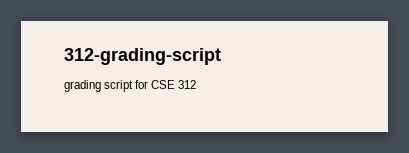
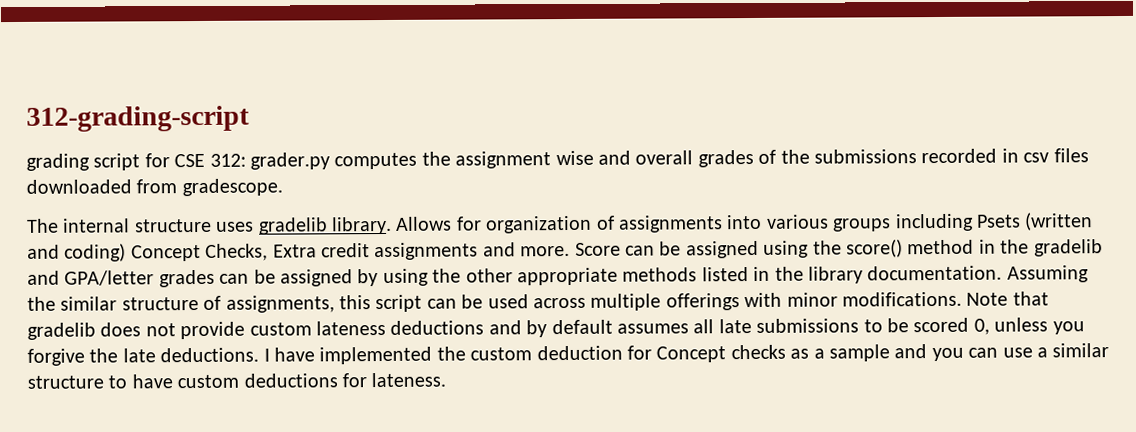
- grading script for CSE 312
+ grading script for CSE 312: grader.py computes the assignment wise and overall grades of the submissions recorded in csv files downloaded from gradescope.
+ The internal structure uses gradelib library. Allows for organization of assignments into various groups including Psets (written and coding) Concept Checks, Extra credit assignments and more. Score can be assigned using the score() method in the gradelib and GPA/letter grades can be assigned by using the other appropriate methods listed in the library documentation. Assuming the similar structure of assignments, this script can be used across multiple offerings with minor modifications. Note that gradelib does not provide custom lateness deductions and by default assumes all late submissions to be scored 0, unless you forgive the late deductions. I have implemented the custom deduction for Concept checks as a sample and you can use a similar structure to have custom deductions for lateness.

